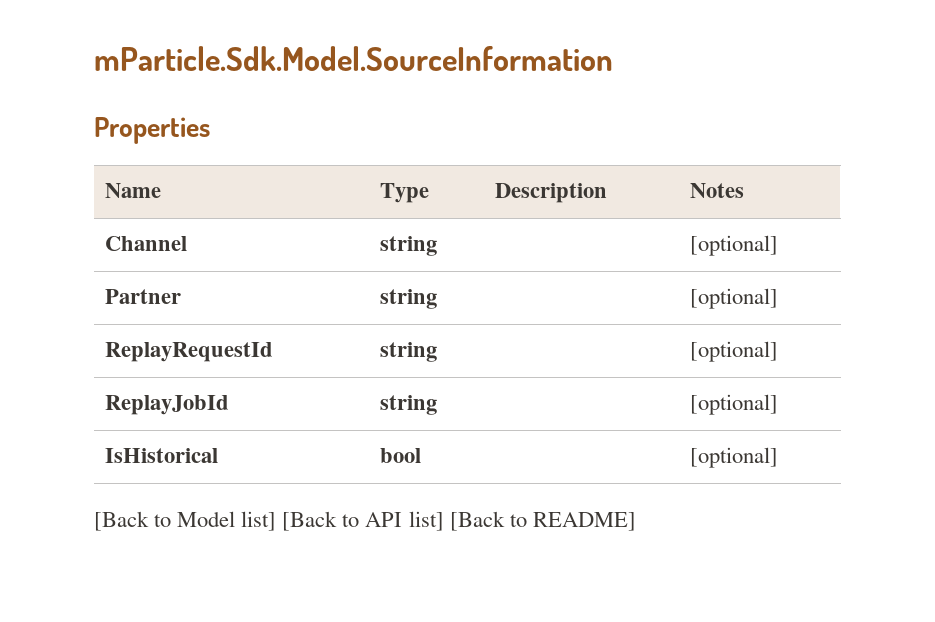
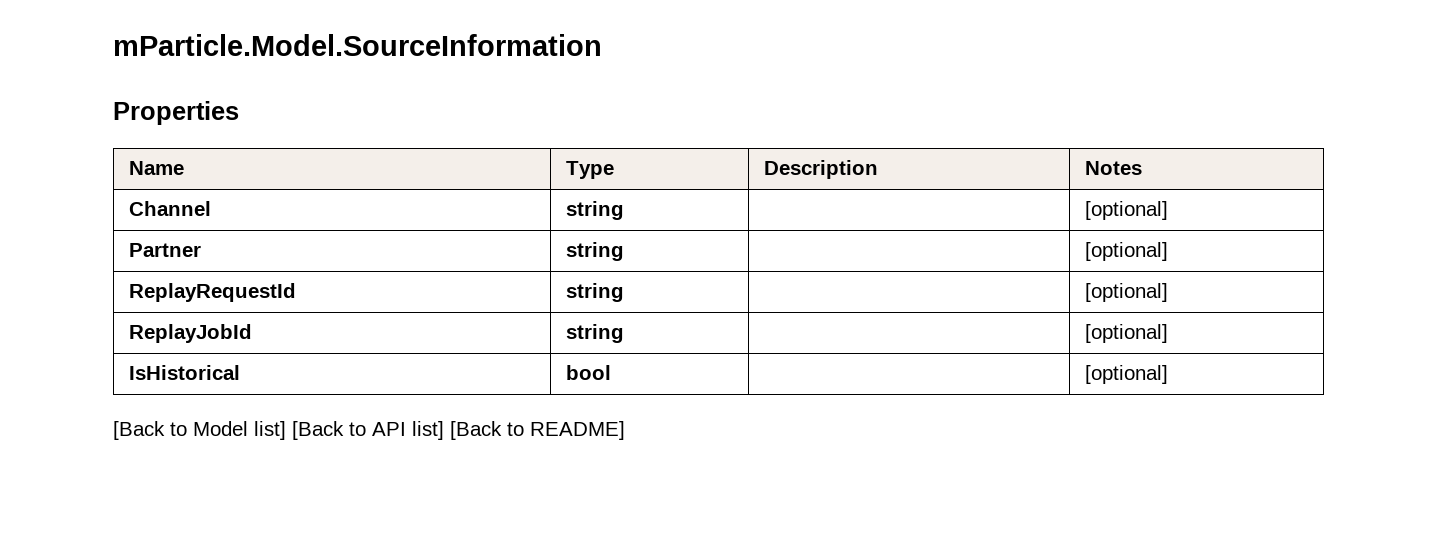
- mParticle.Sdk.Model.SourceInformation
+ mParticle.Model.SourceInformation

